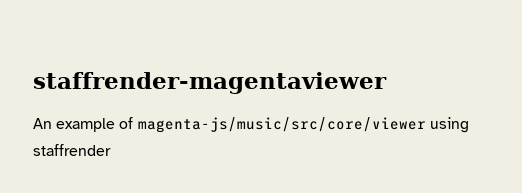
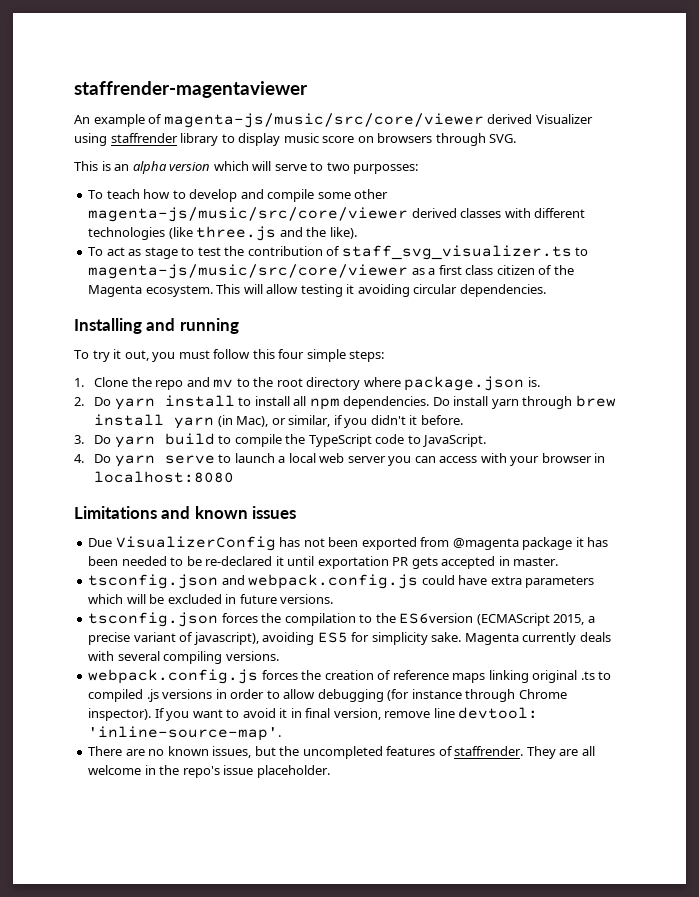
- An example of magenta-js/music/src/core/viewer using staffrender
+ An example of magenta-js/music/src/core/viewer derived Visualizer using staffrender library to display music score on browsers through SVG.
+ This is an alpha version which will serve to two purposses:
+ To teach how to develop and compile some other magenta-js/music/src/core/viewer derived classes with different technologies (like three.js and the like).
+ To act as stage to test the contribution of staff_svg_visualizer.ts to magenta-js/music/src/core/viewer as a first class citizen of the Magenta ecosystem. This will allow testing it avoiding circular dependencies.
+ Installing and running
+ To try it out, you must follow this four simple steps:
+ 1. Clone the repo and mv to the root directory where package.json is.
+ 2. Do yarn install to install all npm dependencies. Do install yarn through brew install yarn (in Mac), or similar, if you didn't it before.
+ 3. Do yarn build to compile the TypeScript code to JavaScript.
+ 4. Do yarn serve to launch a local web server you can access with your browser in localhost:8080
+ Limitations and known issues
+ Due VisualizerConfig has not been exported from @magenta package it has been needed to be re-declared it until exportation PR gets accepted in master.
+ tsconfig.json and webpack.config.js could have extra parameters which will be excluded in future versions.
+ tsconfig.json forces the compilation to the ES6version (ECMAScript 2015, a precise variant of javascript), avoiding ES5 for simplicity sake. Magenta currently deals with several compiling versions.
+ webpack.config.js forces the creation of reference maps linking original .ts to compiled .js versions in order to allow debugging (for instance through Chrome inspector). If you want to avoid it in final version, remove line devtool: 'inline-source-map'.
+ There are no known issues, but the uncompleted features of staffrender. They are all welcome in the repo's issue placeholder.

